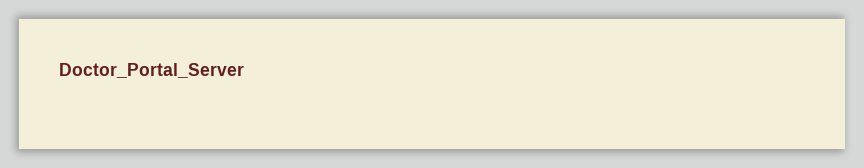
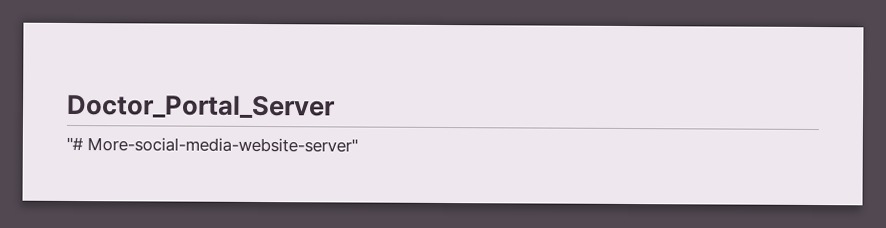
+ "# More-social-media-website-server"

